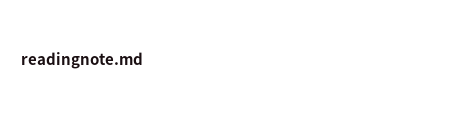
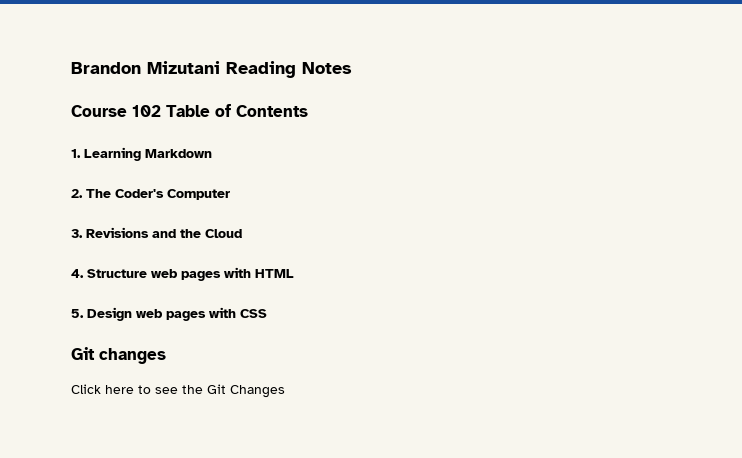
- readingnote.md
+ Brandon Mizutani Reading Notes
+ Course 102 Table of Contents
+ 1. Learning Markdown
+ 2. The Coder's Computer
+ 3. Revisions and the Cloud
+ 4. Structure web pages with HTML
+ 5. Design web pages with CSS
+ Git changes
+ Click here to see the Git Changes

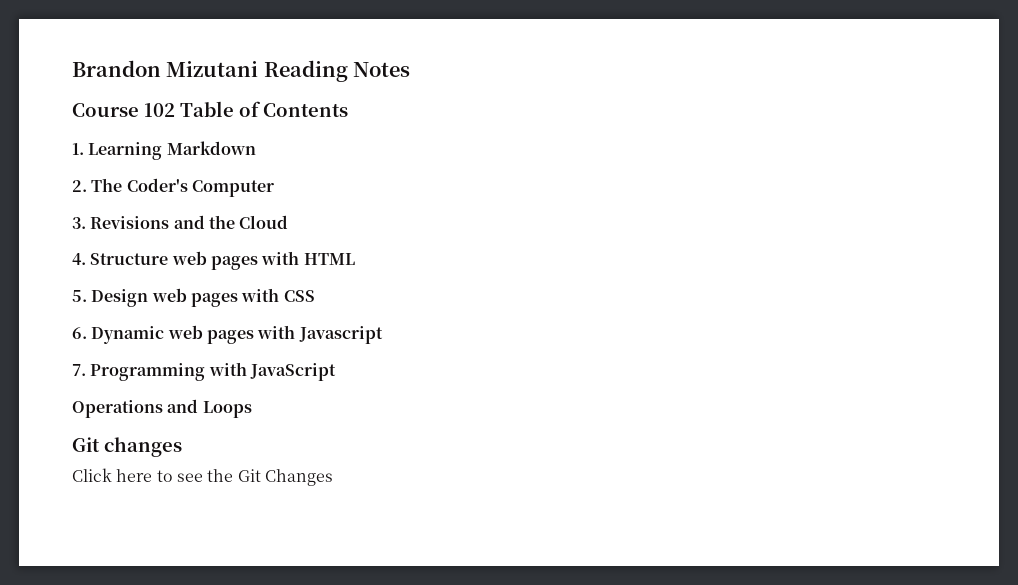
+ 6. Dynamic web pages with Javascript
+ 7. Programming with JavaScript
+ Operations and Loops

